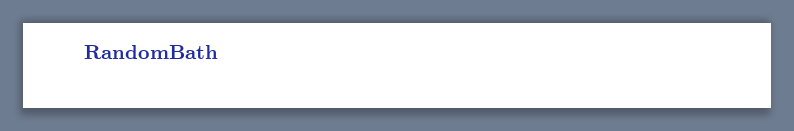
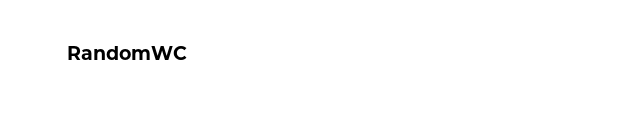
- RandomBath
+ RandomWC

